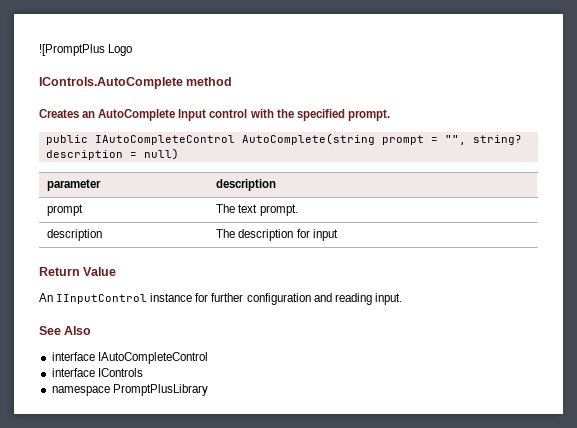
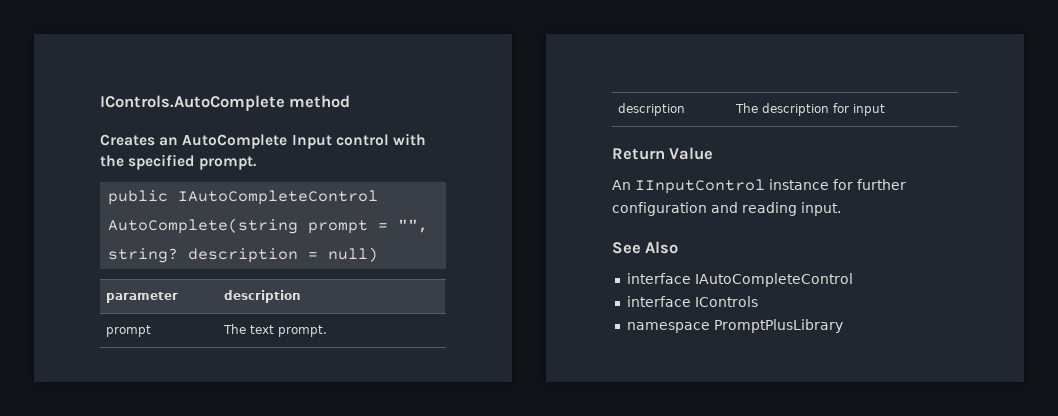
- ![PromptPlus Logo

